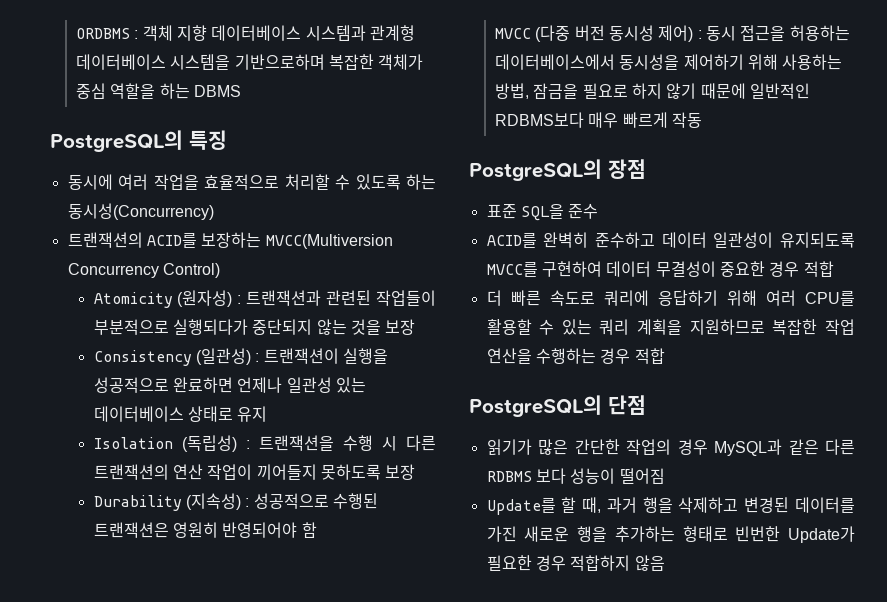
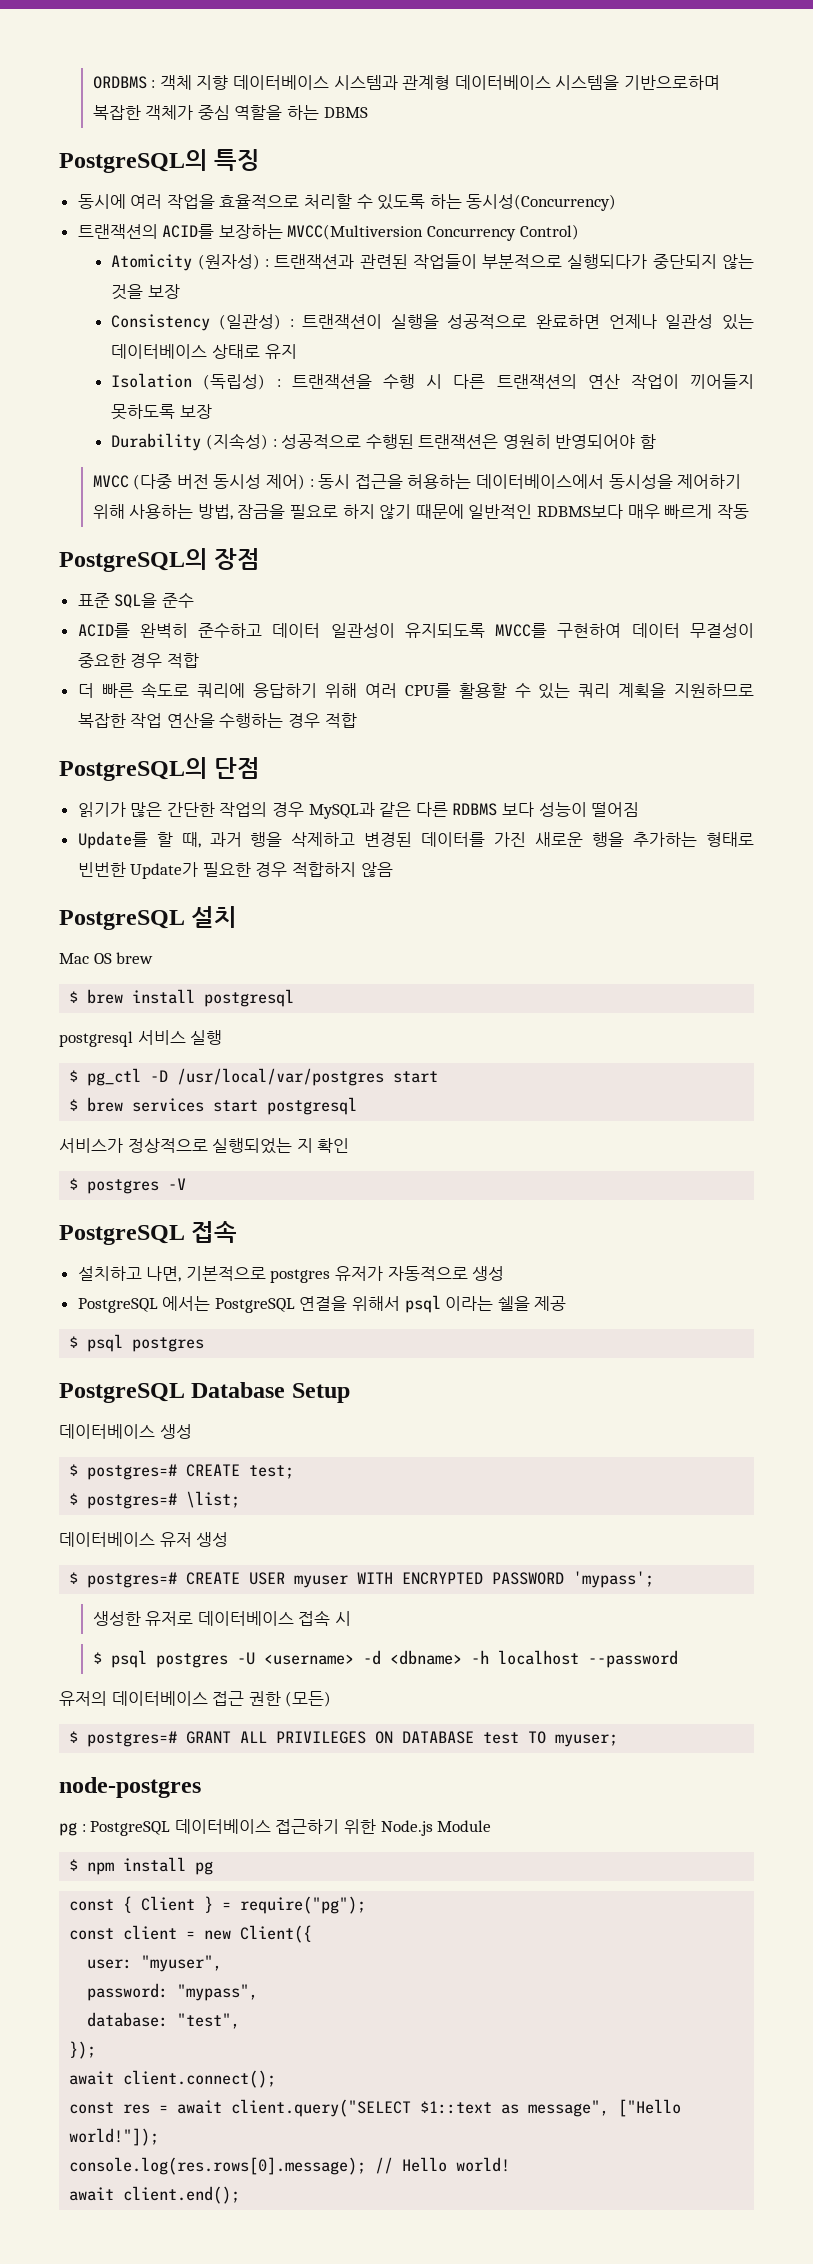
+ PostgreSQL 설치
+ Mac OS brew
+ $ brew install postgresql
+ postgresql 서비스 실행
+ $ pg_ctl -D /usr/local/var/postgres start
+ $ brew services start postgresql
+ 서비스가 정상적으로 실행되었는 지 확인
+ $ postgres -V
+ PostgreSQL 접속
+ 설치하고 나면, 기본적으로 postgres 유저가 자동적으로 생성
+ PostgreSQL 에서는 PostgreSQL 연결을 위해서 psql 이라는 쉘을 제공
+ $ psql postgres
+ PostgreSQL Database Setup
+ 데이터베이스 생성
+ $ postgres=# CREATE test;
+ $ postgres=# \list;
+ 데이터베이스 유저 생성
+ $ postgres=# CREATE USER myuser WITH ENCRYPTED PASSWORD 'mypass';
+ 생성한 유저로 데이터베이스 접속 시
+ $ psql postgres -U <username> -d <dbname> -h localhost --password
+ 유저의 데이터베이스 접근 권한 (모든)
+ $ postgres=# GRANT ALL PRIVILEGES ON DATABASE test TO myuser;
+ node-postgres
+ pg : PostgreSQL 데이터베이스 접근하기 위한 Node.js Module
+ $ npm install pg
+ const { Client } = require("pg");
+ const client = new Client({
+ user: "myuser",
+ password: "mypass",
+ database: "test",
+ });
+ await client.connect();
+ const res = await client.query("SELECT $1::text as message", ["Hello world!"]);
+ console.log(res.rows[0].message); // Hello world!
+ await client.end();

